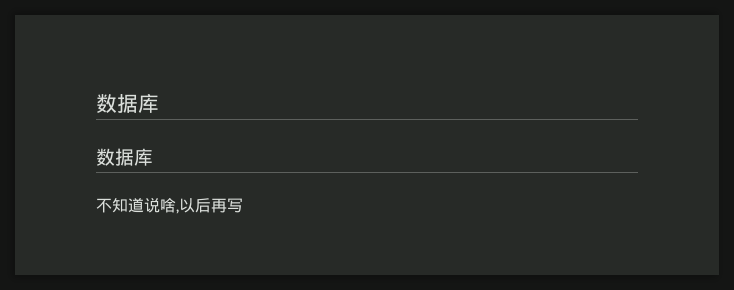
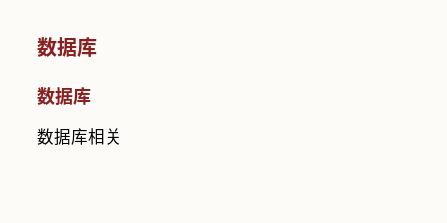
- 不知道说啥,以后再写
+ 数据库相关

